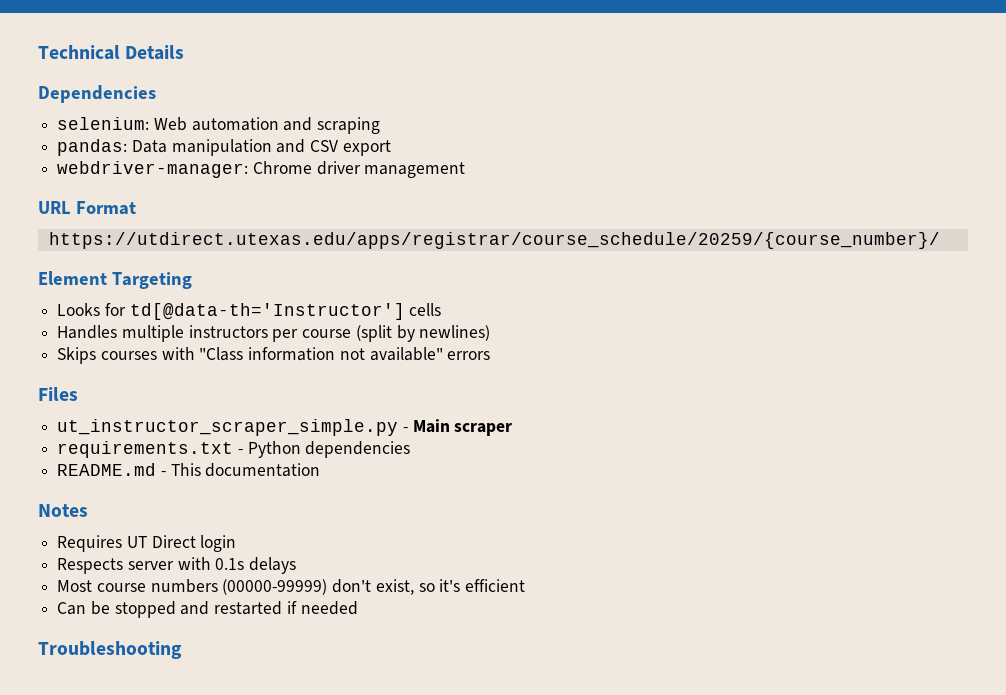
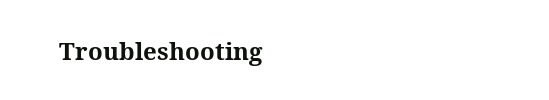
- Technical Details
- Dependencies
- selenium: Web automation and scraping
- pandas: Data manipulation and CSV export
- webdriver-manager: Chrome driver management
- URL Format
- https://utdirect.utexas.edu/apps/registrar/course_schedule/20259/{course_number}/
- Element Targeting
- Looks for td[@data-th='Instructor'] cells
- Handles multiple instructors per course (split by newlines)
- Skips courses with "Class information not available" errors
- Files
- ut_instructor_scraper_simple.py - Main scraper
- requirements.txt - Python dependencies
- README.md - This documentation
- Notes
- Requires UT Direct login
- Respects server with 0.1s delays
- Most course numbers (00000-99999) don't exist, so it's efficient
- Can be stopped and restarted if needed

